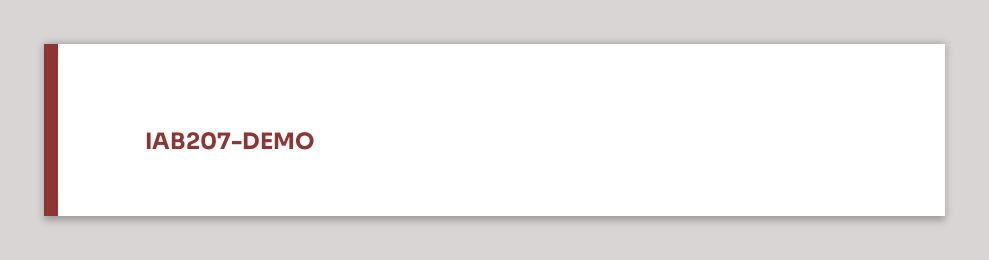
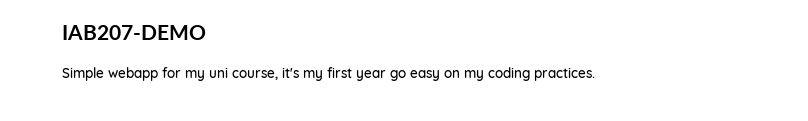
+ Simple webapp for my uni course, it's my first year go easy on my coding practices.

